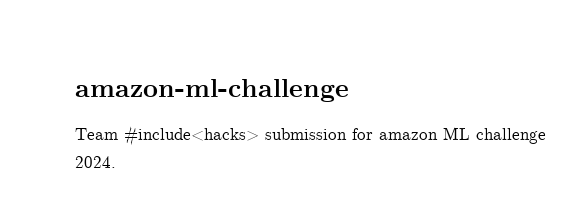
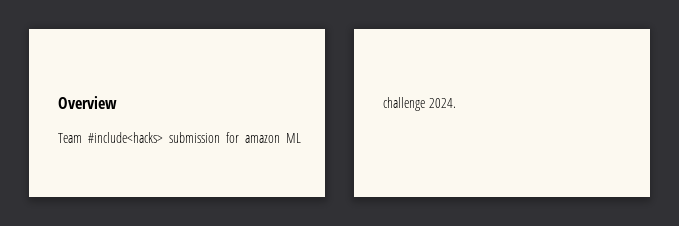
- amazon-ml-challenge
+ Overview

